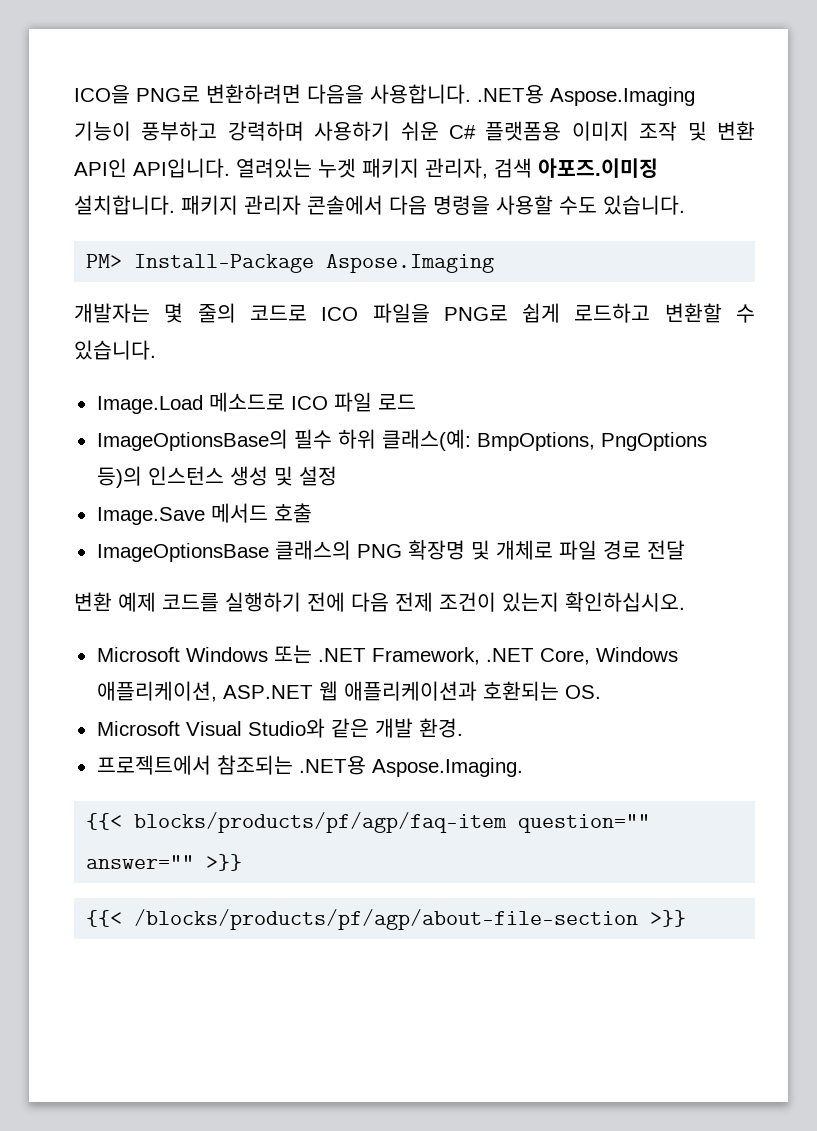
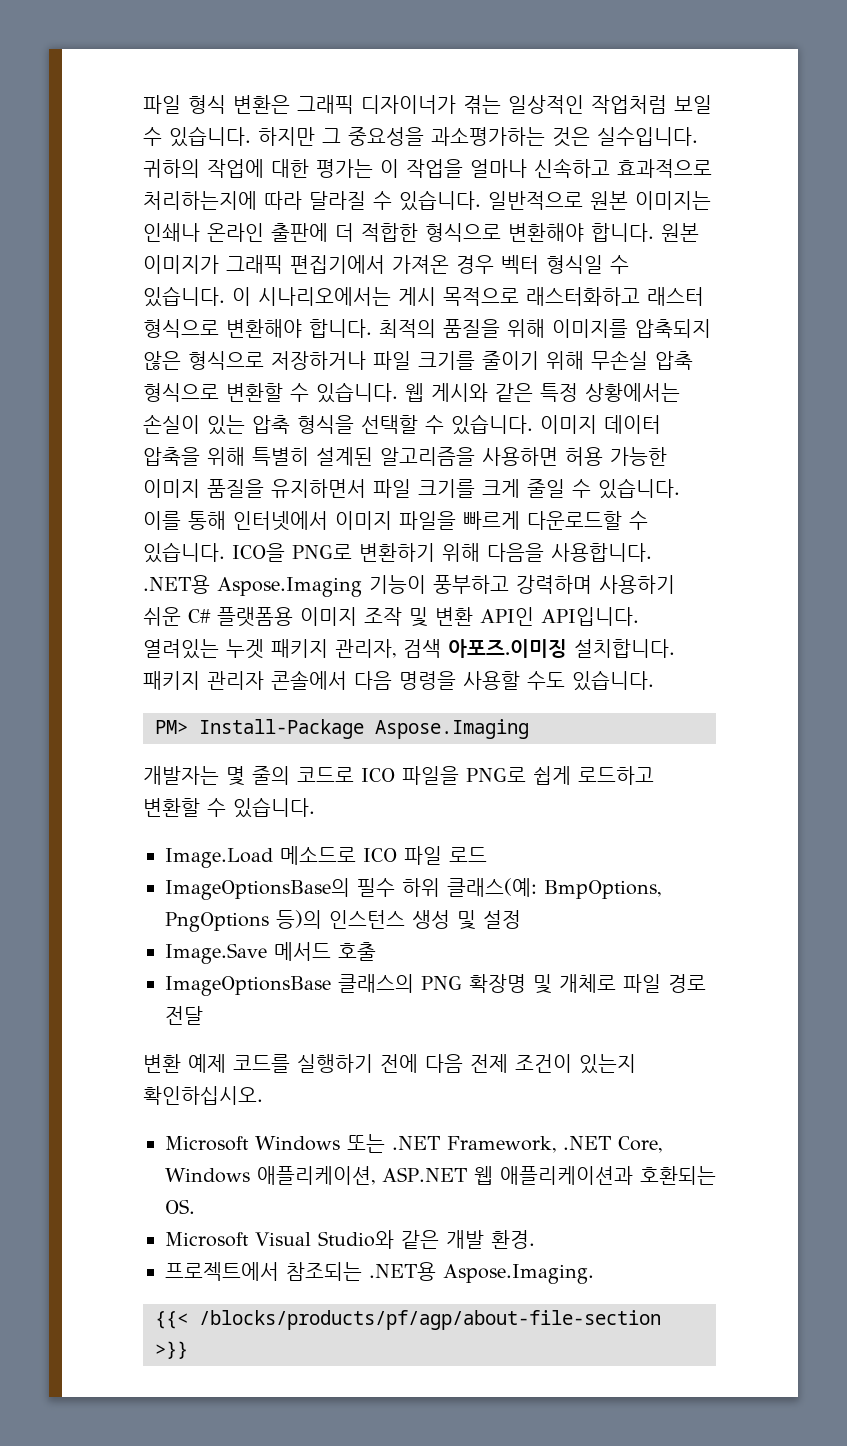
- ICO을 PNG로 변환하려면 다음을 사용합니다. .NET용 Aspose.Imaging 기능이 풍부하고 강력하며 사용하기 쉬운 C# 플랫폼용 이미지 조작 및 변환 API인 API입니다.
+ 파일 형식 변환은 그래픽 디자이너가 겪는 일상적인 작업처럼 보일 수 있습니다. 하지만 그 중요성을 과소평가하는 것은 실수입니다. 귀하의 작업에 대한 평가는 이 작업을 얼마나 신속하고 효과적으로 처리하는지에 따라 달라질 수 있습니다. 일반적으로 원본 이미지는 인쇄나 온라인 출판에 더 적합한 형식으로 변환해야 합니다. 원본 이미지가 그래픽 편집기에서 가져온 경우 벡터 형식일 수 있습니다. 이 시나리오에서는 게시 목적으로 래스터화하고 래스터 형식으로 변환해야 합니다. 최적의 품질을 위해 이미지를 압축되지 않은 형식으로 저장하거나 파일 크기를 줄이기 위해 무손실 압축 형식으로 변환할 수 있습니다. 웹 게시와 같은 특정 상황에서는 손실이 있는 압축 형식을 선택할 수 있습니다. 이미지 데이터 압축을 위해 특별히 설계된 알고리즘을 사용하면 허용 가능한 이미지 품질을 유지하면서 파일 크기를 크게 줄일 수 있습니다. 이를 통해 인터넷에서 이미지 파일을 빠르게 다운로드할 수 있습니다. ICO을 PNG로 변환하기 위해 다음을 사용합니다. .NET용 Aspose.Imaging 기능이 풍부하고 강력하며 사용하기 쉬운 C# 플랫폼용 이미지 조작 및 변환 API인 API입니다.
- {{< blocks/products/pf/agp/faq-item question="" answer="" >}}

